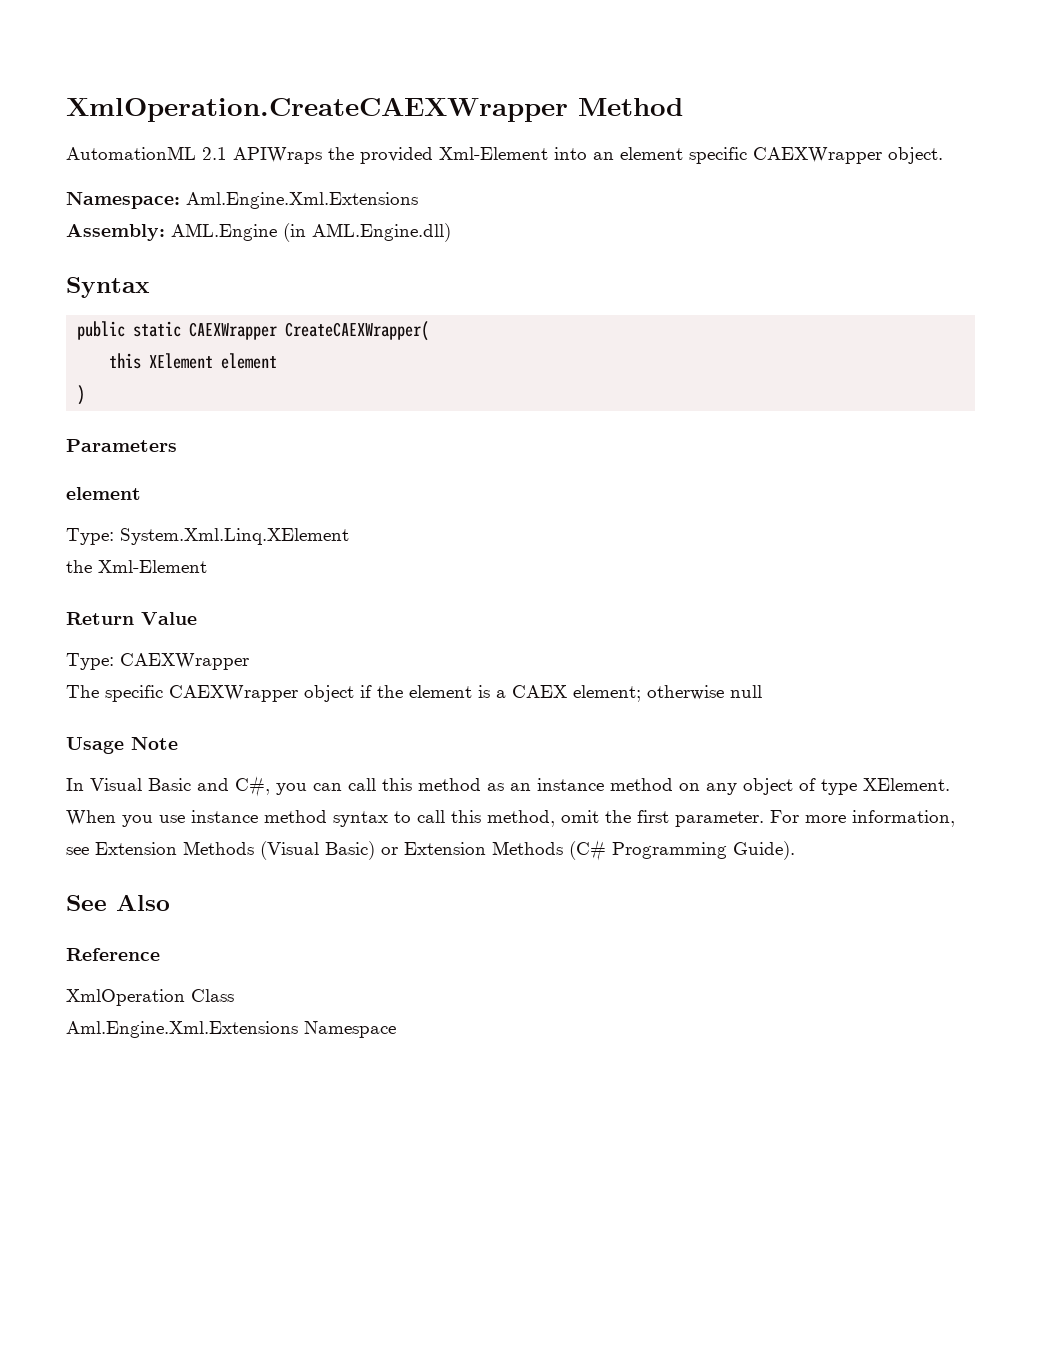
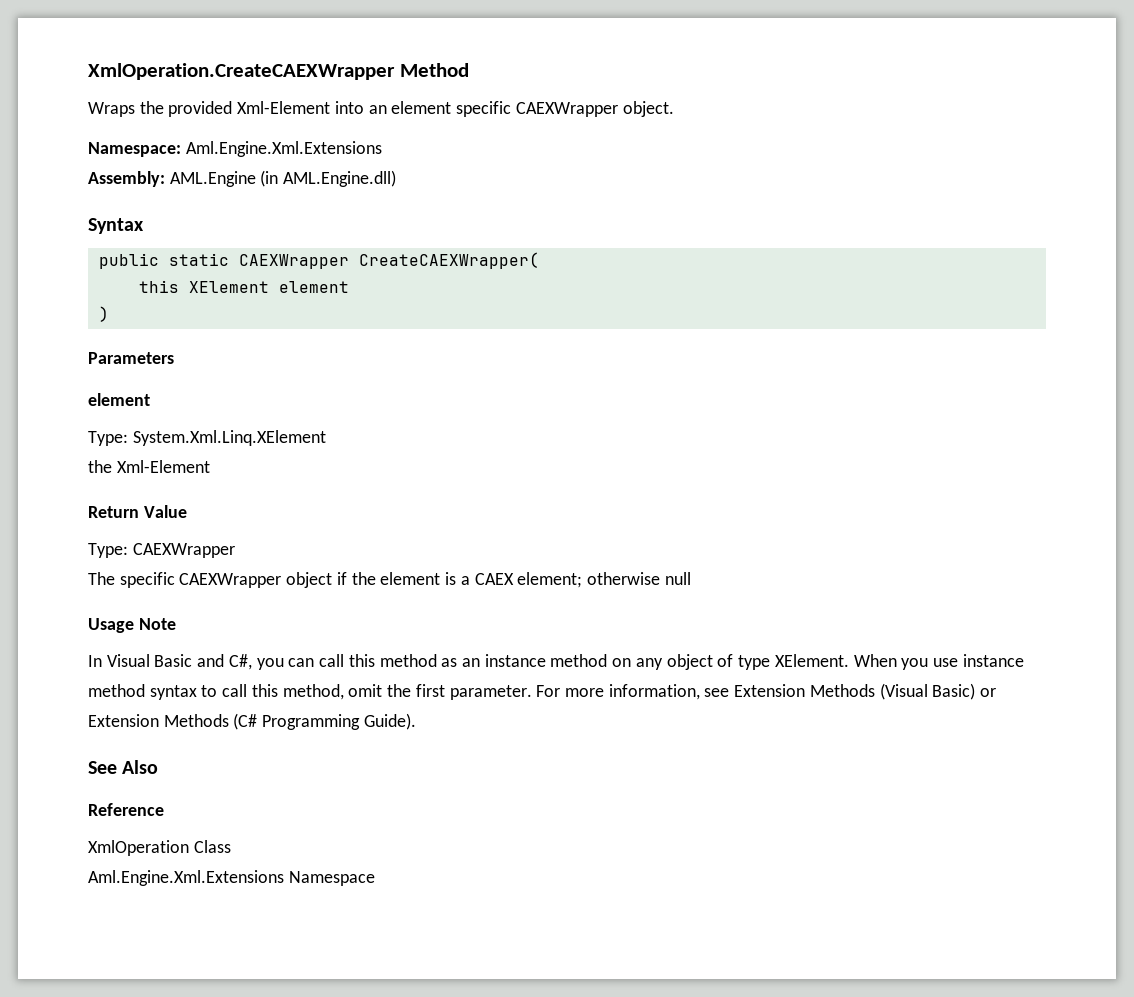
- AutomationML 2.1 APIWraps the provided Xml-Element into an element specific CAEXWrapper object.
+ Wraps the provided Xml-Element into an element specific CAEXWrapper object.

